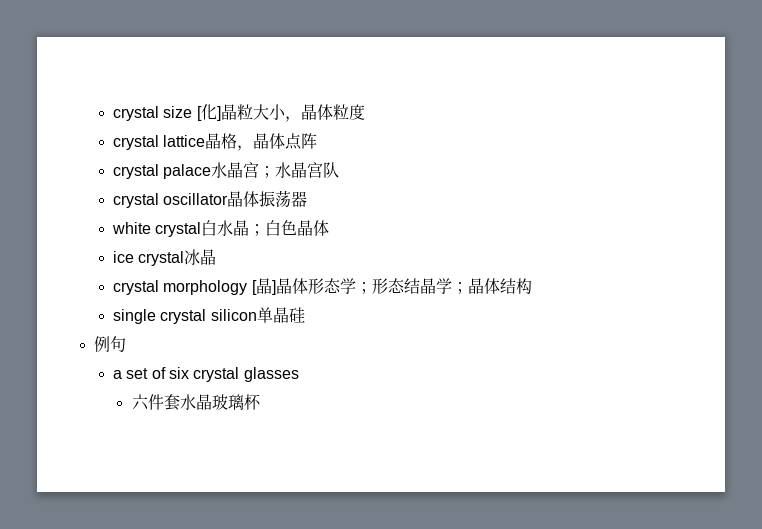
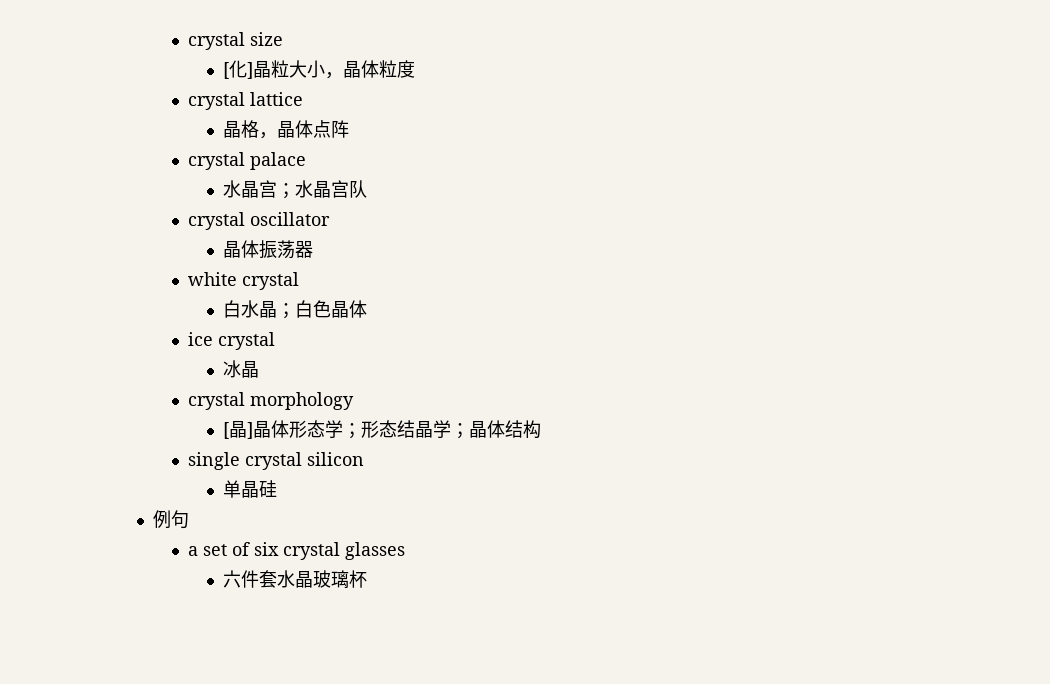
- crystal size [化]晶粒大小，晶体粒度
+ crystal size
+ [化]晶粒大小，晶体粒度
- crystal lattice晶格，晶体点阵
+ crystal lattice
+ 晶格，晶体点阵
- crystal palace水晶宫；水晶宫队
+ crystal palace
+ 水晶宫；水晶宫队
- crystal oscillator晶体振荡器
+ crystal oscillator
+ 晶体振荡器
- white crystal白水晶；白色晶体
+ white crystal
+ 白水晶；白色晶体
- ice crystal冰晶
+ ice crystal
+ 冰晶
- crystal morphology [晶]晶体形态学；形态结晶学；晶体结构
+ crystal morphology
+ [晶]晶体形态学；形态结晶学；晶体结构
- single crystal silicon单晶硅
+ single crystal silicon
+ 单晶硅

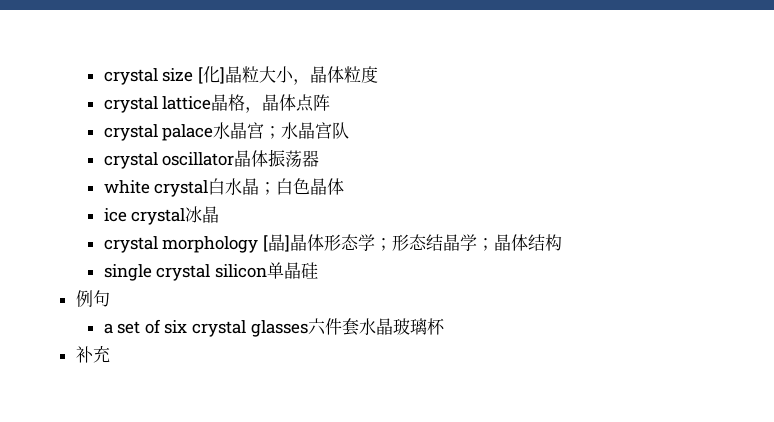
- crystal size
- [化]晶粒大小，晶体粒度
+ crystal size [化]晶粒大小，晶体粒度
- crystal lattice
- 晶格，晶体点阵
+ crystal lattice晶格，晶体点阵
- crystal palace
- 水晶宫；水晶宫队
+ crystal palace水晶宫；水晶宫队
- crystal oscillator
- 晶体振荡器
+ crystal oscillator晶体振荡器
- white crystal
- 白水晶；白色晶体
+ white crystal白水晶；白色晶体
- ice crystal
- 冰晶
+ ice crystal冰晶
- crystal morphology
- [晶]晶体形态学；形态结晶学；晶体结构
+ crystal morphology [晶]晶体形态学；形态结晶学；晶体结构
- single crystal silicon
- 单晶硅
+ single crystal silicon单晶硅
- a set of six crystal glasses
- 六件套水晶玻璃杯
+ a set of six crystal glasses六件套水晶玻璃杯
+ 补充

